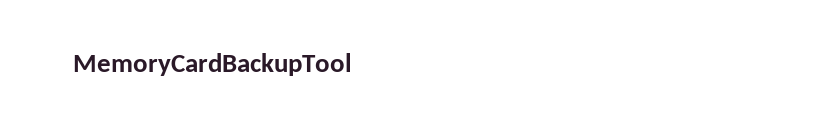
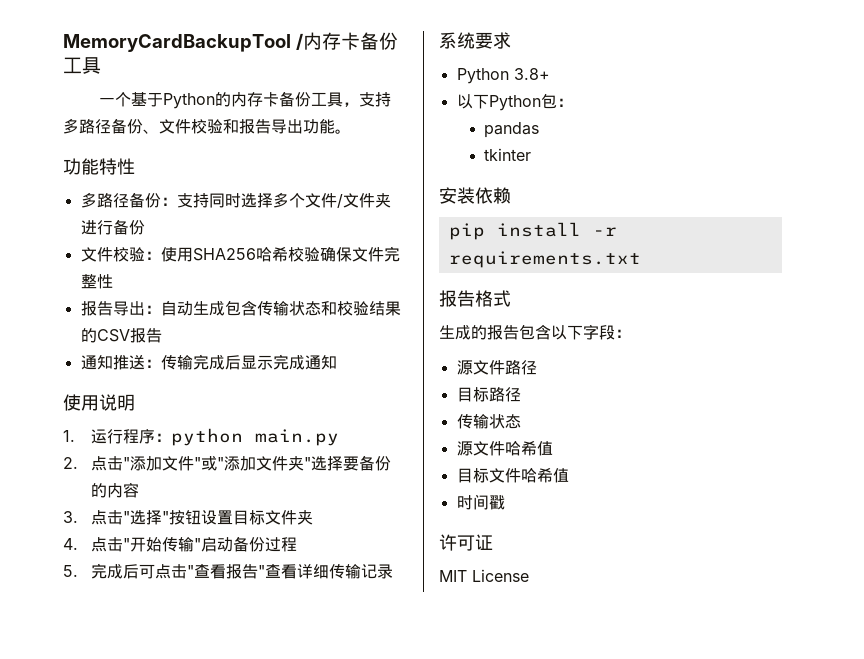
- MemoryCardBackupTool
+ MemoryCardBackupTool /内存卡备份工具
+ 一个基于Python的内存卡备份工具，支持多路径备份、文件校验和报告导出功能。
+ 功能特性
+ 多路径备份：支持同时选择多个文件/文件夹进行备份
+ 文件校验：使用SHA256哈希校验确保文件完整性
+ 报告导出：自动生成包含传输状态和校验结果的CSV报告
+ 通知推送：传输完成后显示完成通知
+ 使用说明
+ 1.运行程序：python main.py
+ 2.点击"添加文件"或"添加文件夹"选择要备份的内容
+ 3.点击"选择"按钮设置目标文件夹
+ 4.点击"开始传输"启动备份过程
+ 5.完成后可点击"查看报告"查看详细传输记录
+ 系统要求
+ Python 3.8+
+ 以下Python包：
+ pandas
+ tkinter
+ 安装依赖
+ pip install -r requirements.txt
+ 报告格式
+ 生成的报告包含以下字段：
+ 源文件路径
+ 目标路径
+ 传输状态
+ 源文件哈希值
+ 目标文件哈希值
+ 时间戳
+ 许可证
+ MIT License

